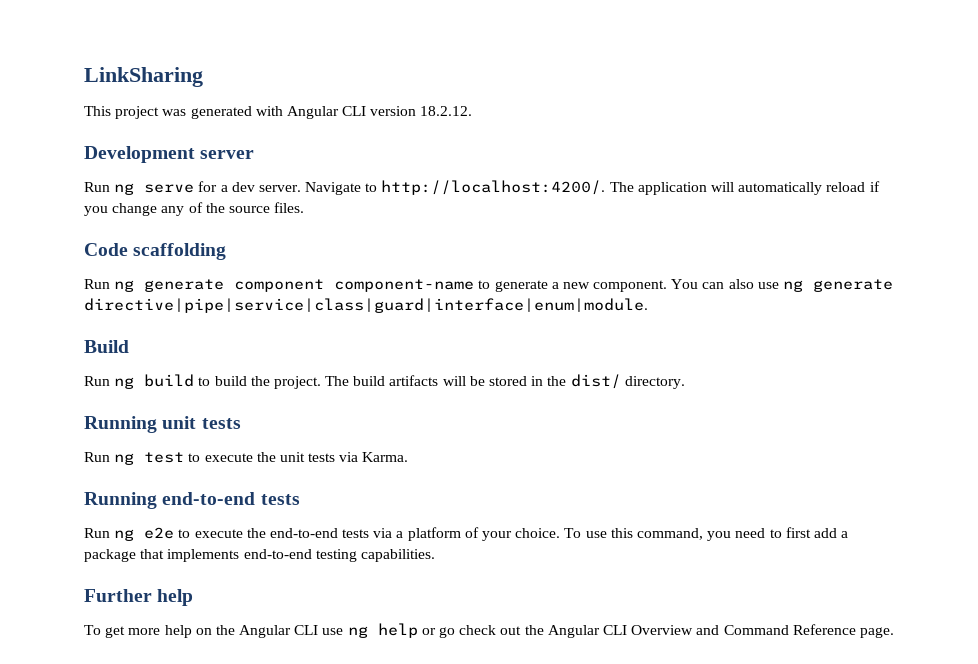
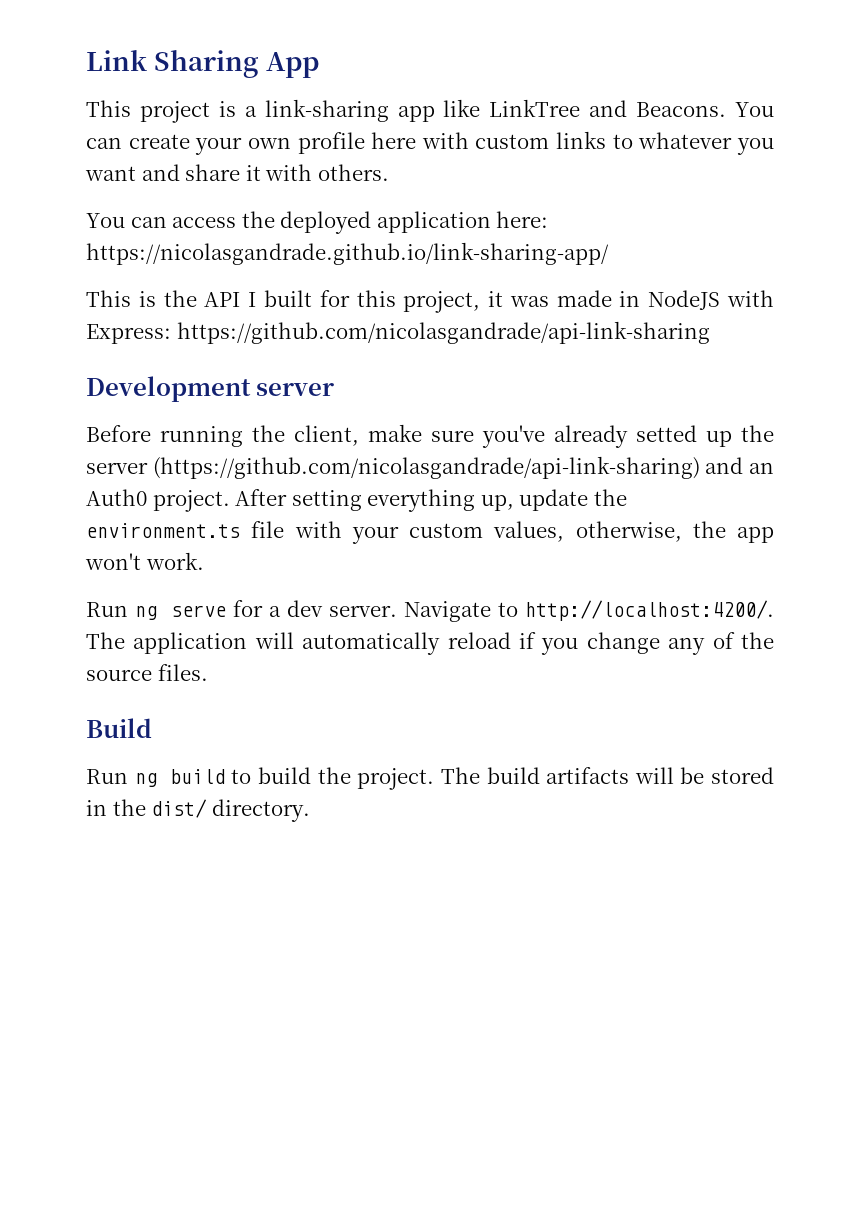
- LinkSharing
+ Link Sharing App
- This project was generated with Angular CLI version 18.2.12.
+ This project is a link-sharing app like LinkTree and Beacons. You can create your own profile here with custom links to whatever you want and share it with others.
+ You can access the deployed application here: https://nicolasgandrade.github.io/link-sharing-app/
+ This is the API I built for this project, it was made in NodeJS with Express: https://github.com/nicolasgandrade/api-link-sharing
  Development server
+ Before running the client, make sure you've already setted up the server (https://github.com/nicolasgandrade/api-link-sharing) and an Auth0 project. After setting everything up, update the environment.ts file with your custom values, otherwise, the app won't work.
- Code scaffolding
- Run ng generate component component-name to generate a new component. You can also use ng generate directive|pipe|service|class|guard|interface|enum|module.
- Running unit tests
- Run ng test to execute the unit tests via Karma.
- Running end-to-end tests
- Run ng e2e to execute the end-to-end tests via a platform of your choice. To use this command, you need to first add a package that implements end-to-end testing capabilities.
- Further help
- To get more help on the Angular CLI use ng help or go check out the Angular CLI Overview and Command Reference page.

